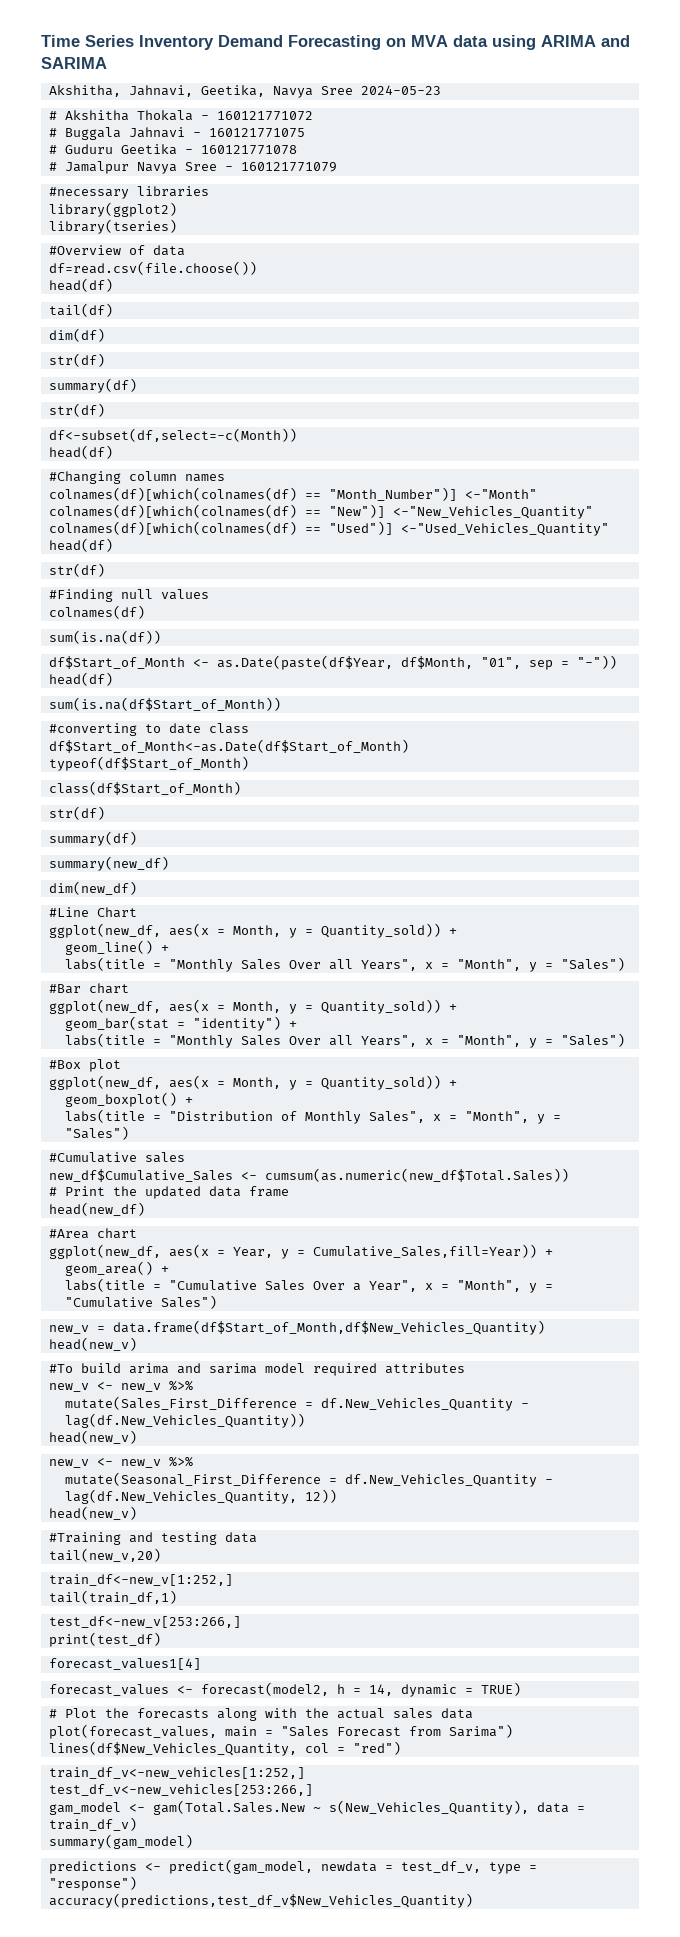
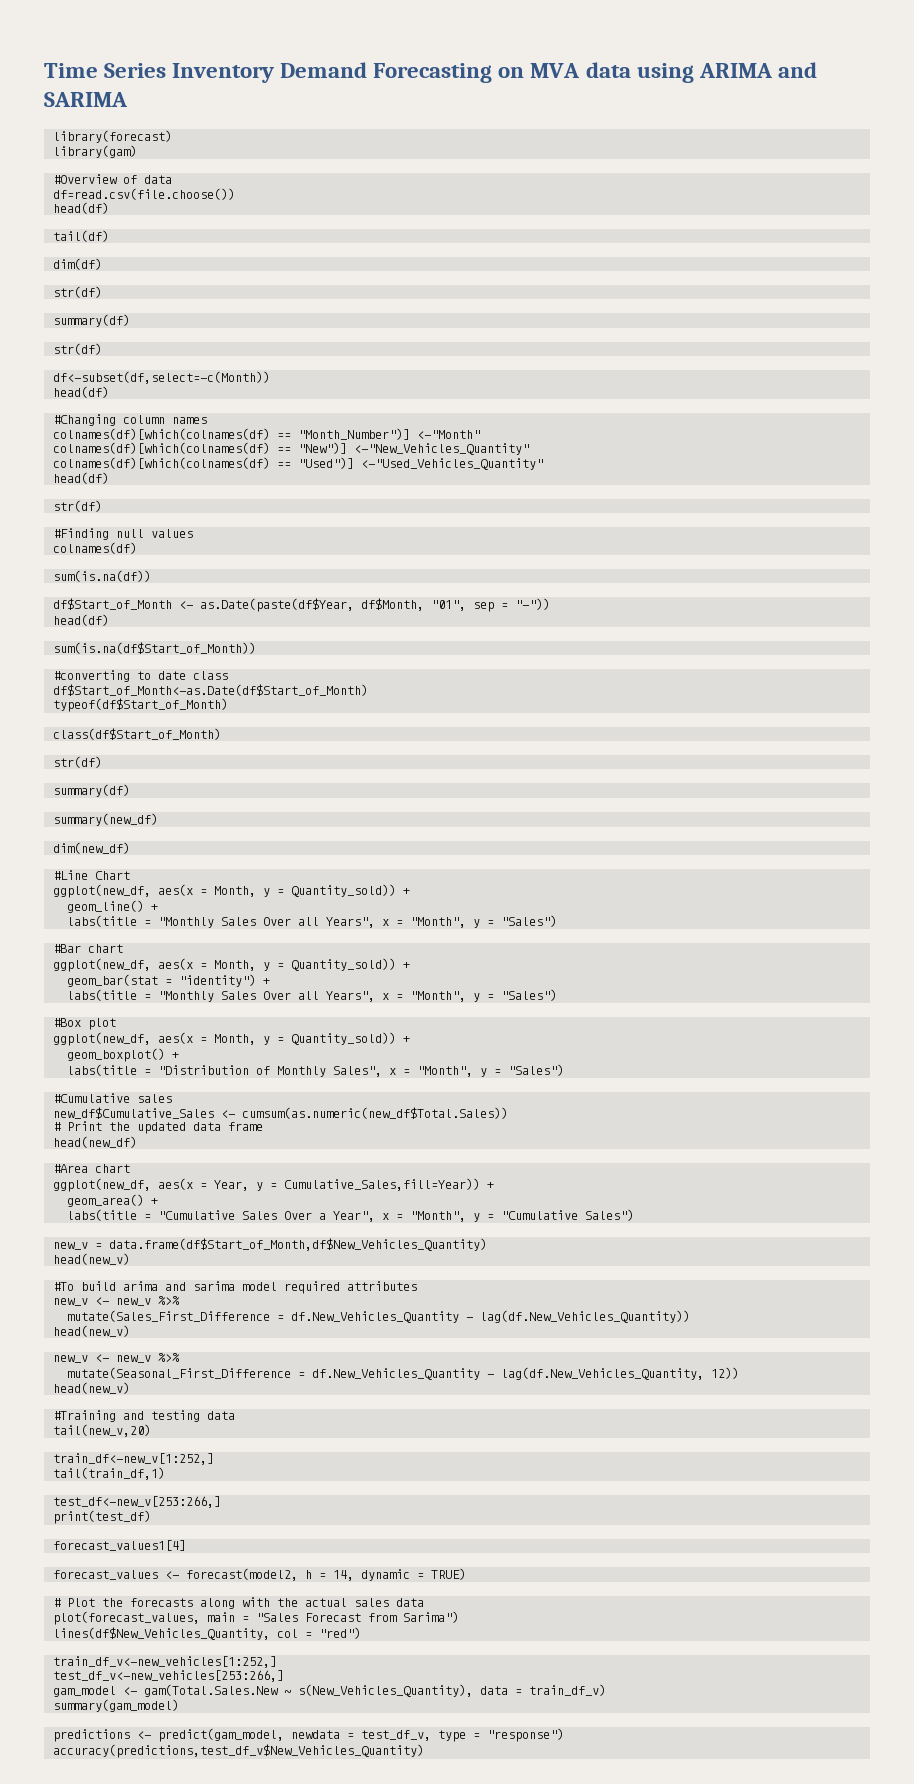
- Akshitha, Jahnavi, Geetika, Navya Sree 2024-05-23
- # Akshitha Thokala - 160121771072
- # Buggala Jahnavi - 160121771075
- # Guduru Geetika - 160121771078
- # Jamalpur Navya Sree - 160121771079
- #necessary libraries
- library(ggplot2)
- library(tseries)
+ library(forecast)
+ library(gam)

